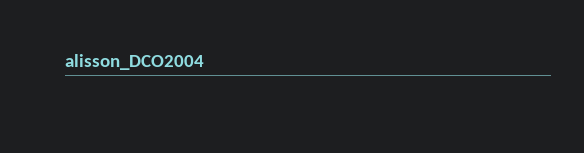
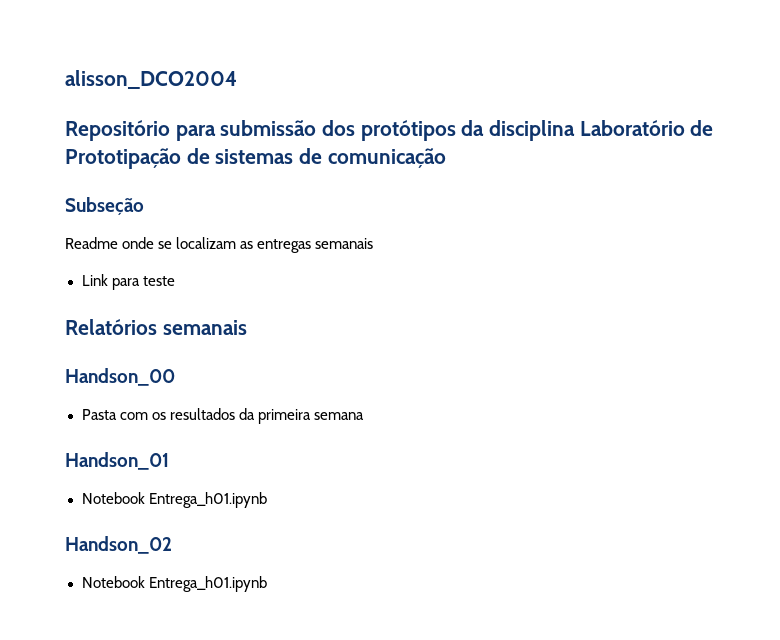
+ Repositório para submissão dos protótipos da disciplina Laboratório de Prototipação de sistemas de comunicação
+ Subseção
+ Readme onde se localizam as entregas semanais
+ Link para teste
+ Relatórios semanais
+ Handson_00
+ Pasta com os resultados da primeira semana
+ Handson_01
+ Notebook Entrega_h01.ipynb
+ Handson_02
+ Notebook Entrega_h01.ipynb

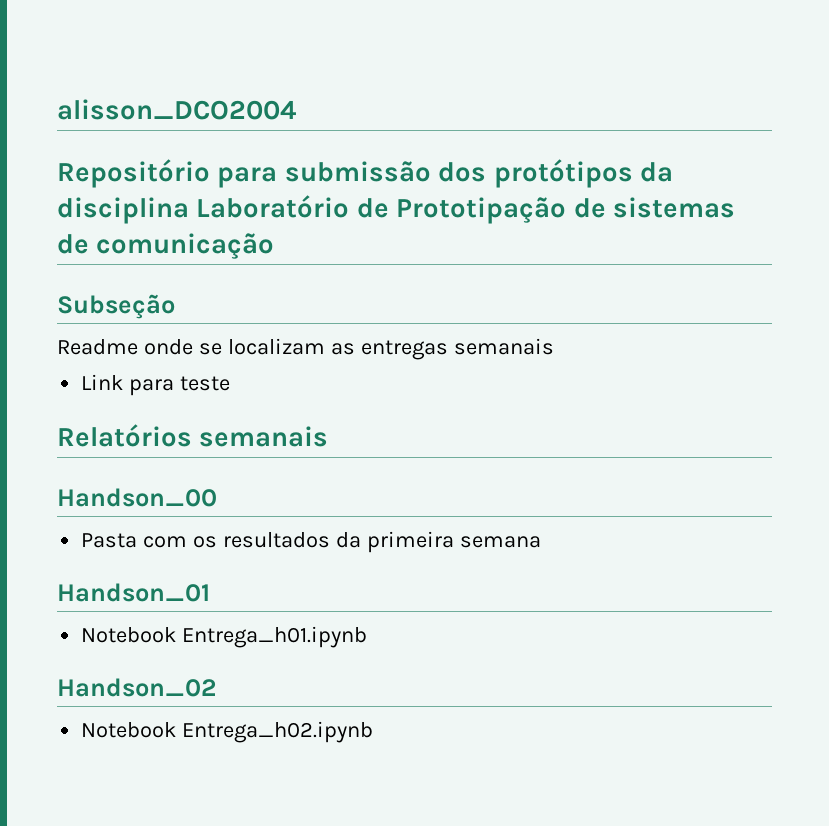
  Handson_02
- Notebook Entrega_h01.ipynb
+ Notebook Entrega_h02.ipynb

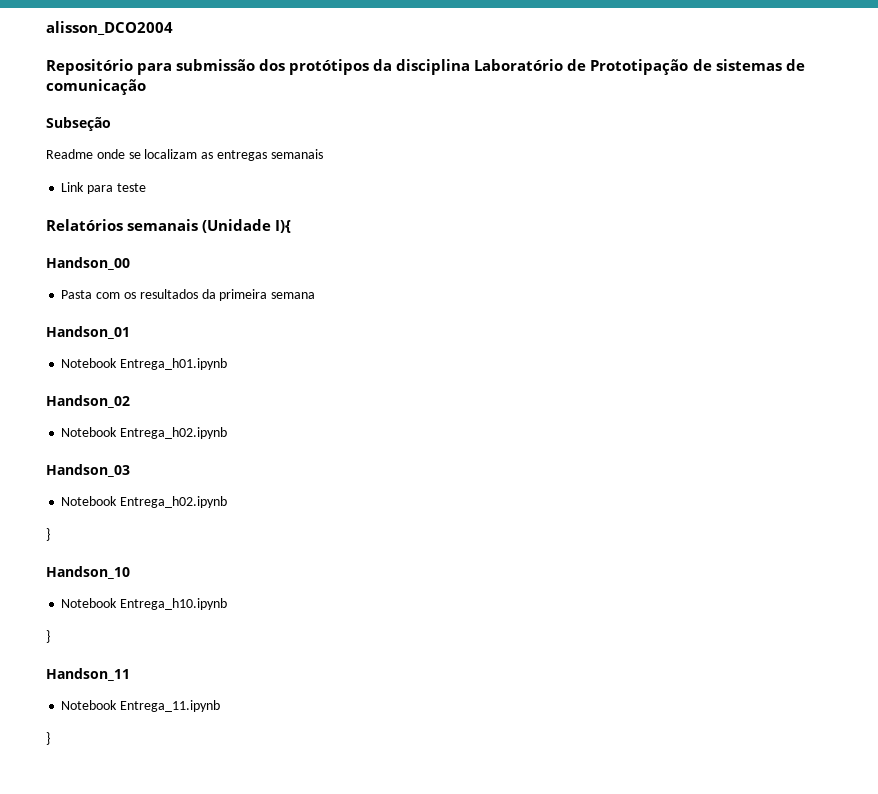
- Relatórios semanais
+ Relatórios semanais (Unidade I){
+ Handson_03
+ Notebook Entrega_h02.ipynb
+ }
+ Handson_10
+ Notebook Entrega_h10.ipynb
+ }
+ Handson_11
+ Notebook Entrega_11.ipynb
+ }

